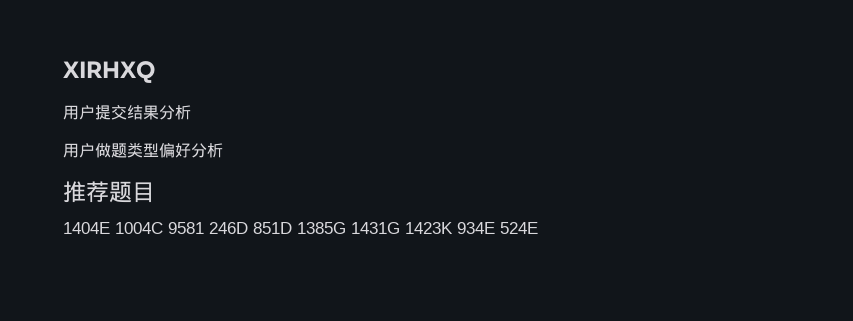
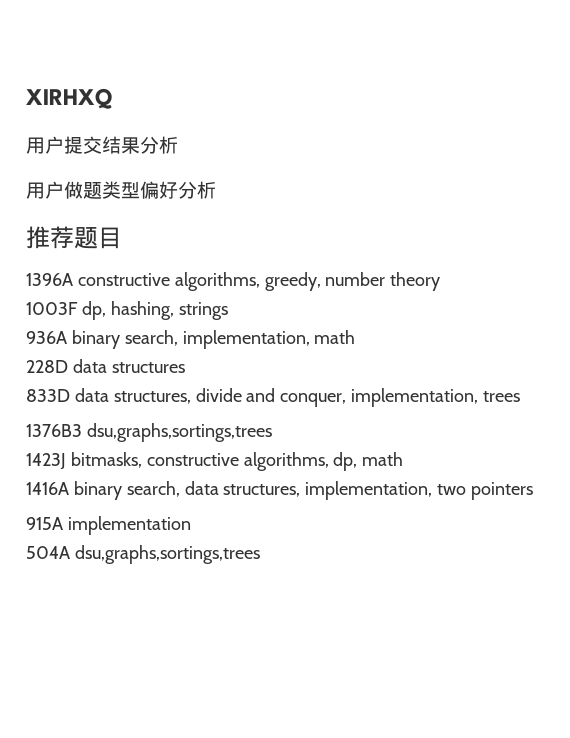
- 1404E 1004C 9581 246D 851D 1385G 1431G 1423K 934E 524E
+ 1396A constructive algorithms, greedy, number theory
+ 1003F dp, hashing, strings
+ 936A binary search, implementation, math
+ 228D data structures
+ 833D data structures, divide and conquer, implementation, trees
+ 1376B3 dsu,graphs,sortings,trees
+ 1423J bitmasks, constructive algorithms, dp, math
+ 1416A binary search, data structures, implementation, two pointers
+ 915A implementation
+ 504A dsu,graphs,sortings,trees

